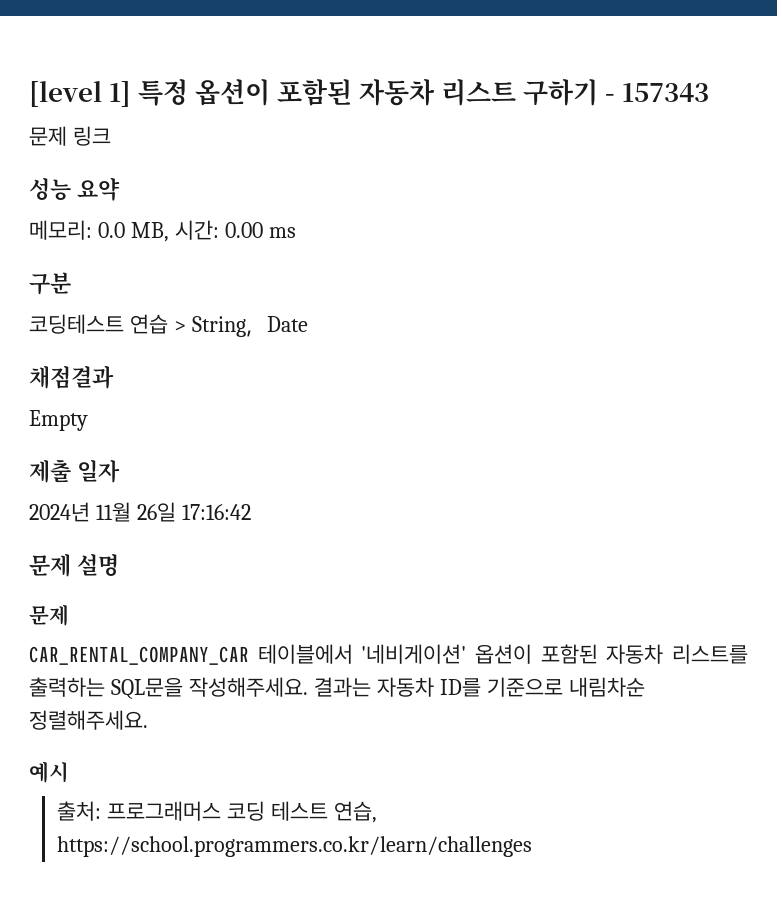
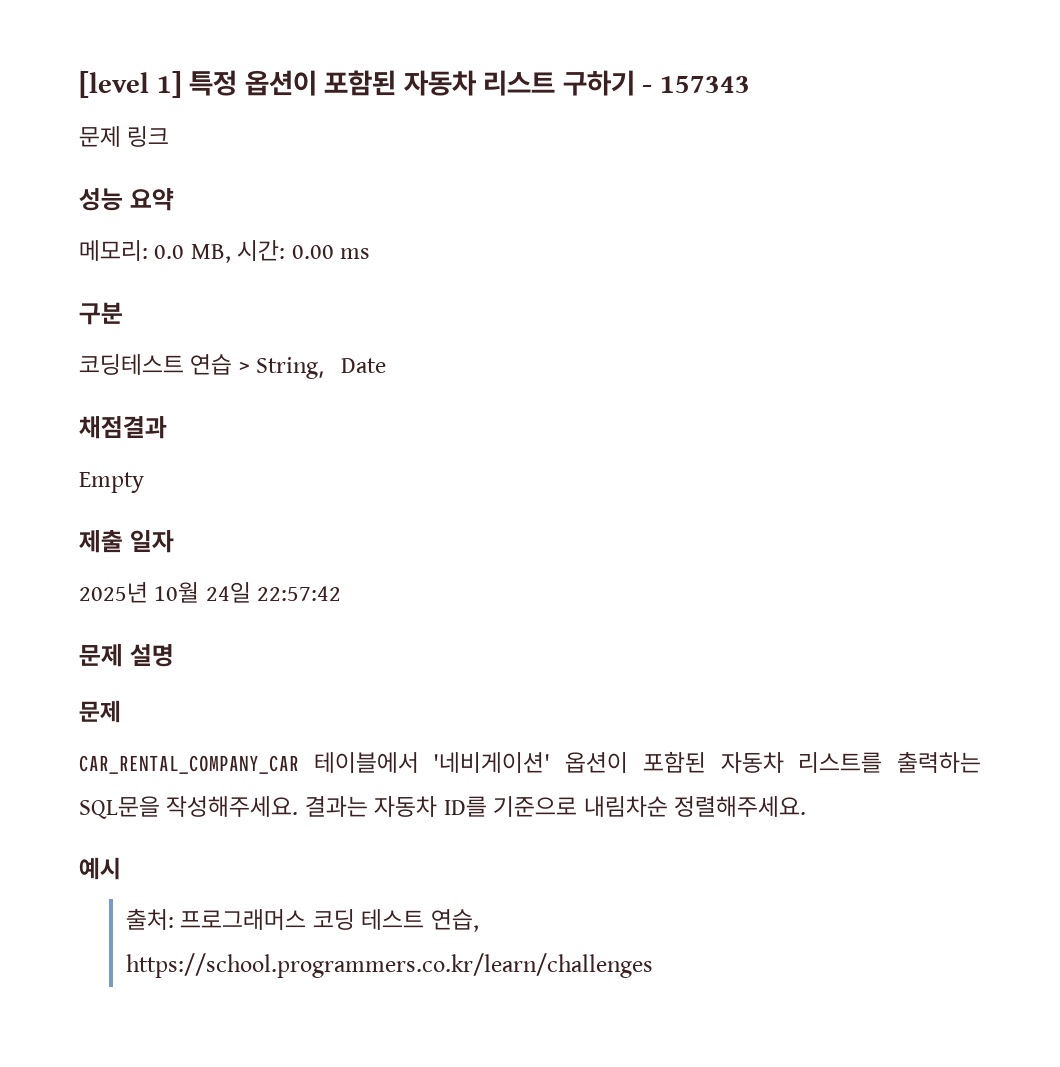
- 2024년 11월 26일 17:16:42
+ 2025년 10월 24일 22:57:42

